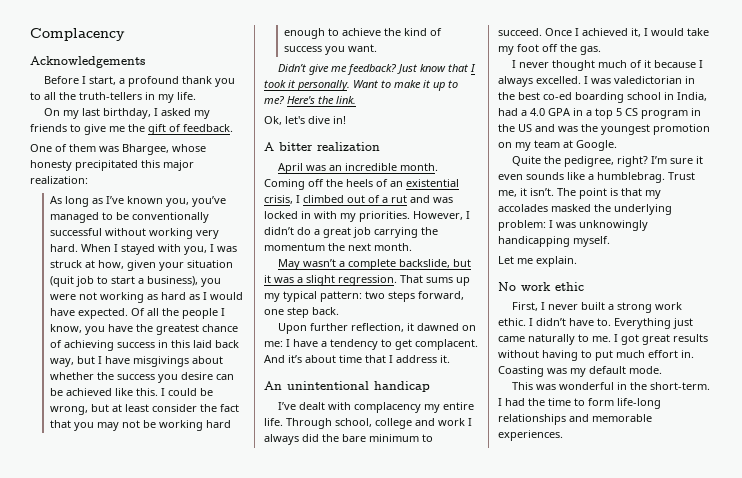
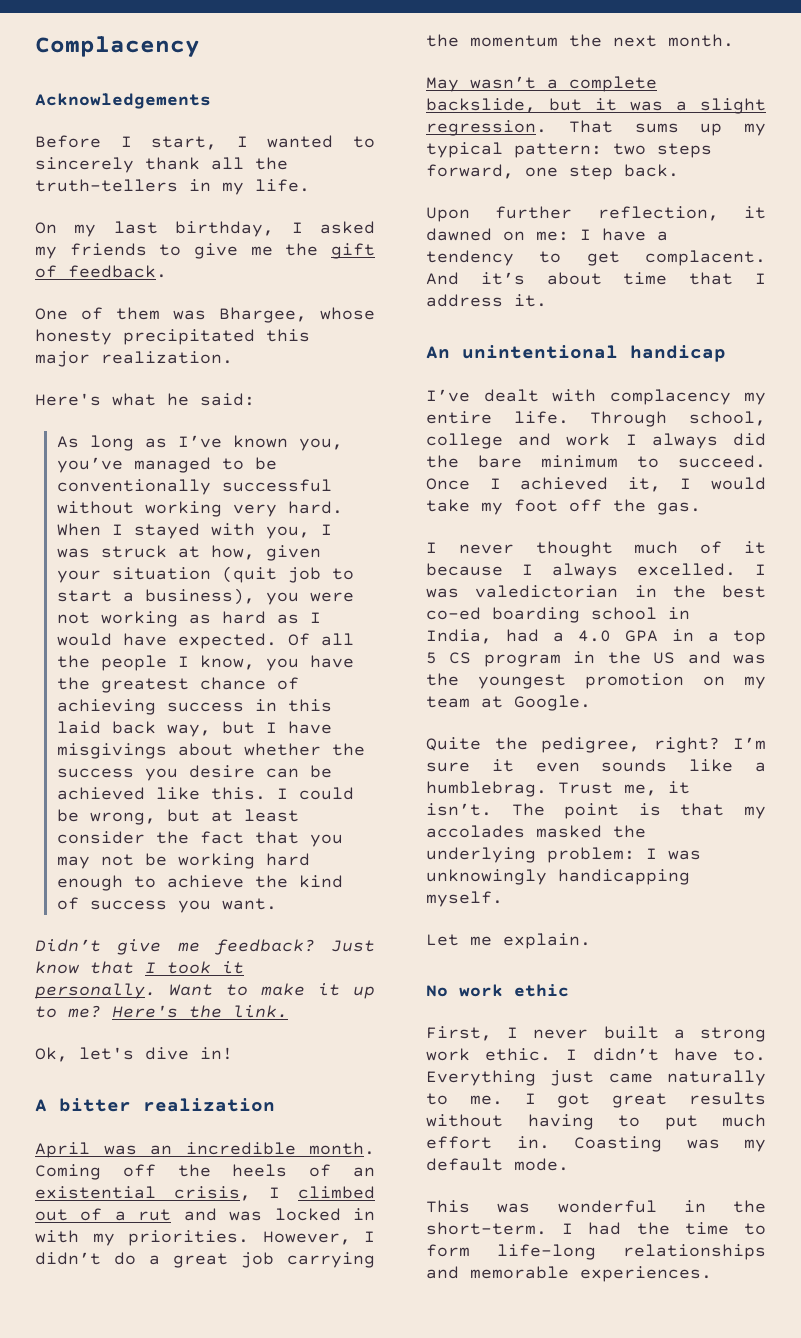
- Before I start, a profound thank you to all the truth-tellers in my life.
+ Before I start, I wanted to sincerely thank all the truth-tellers in my life.
- One of them was Bhargee, whose honesty precipitated this major realization:
+ One of them was Bhargee, whose honesty precipitated this major realization.
+ Here's what he said:

